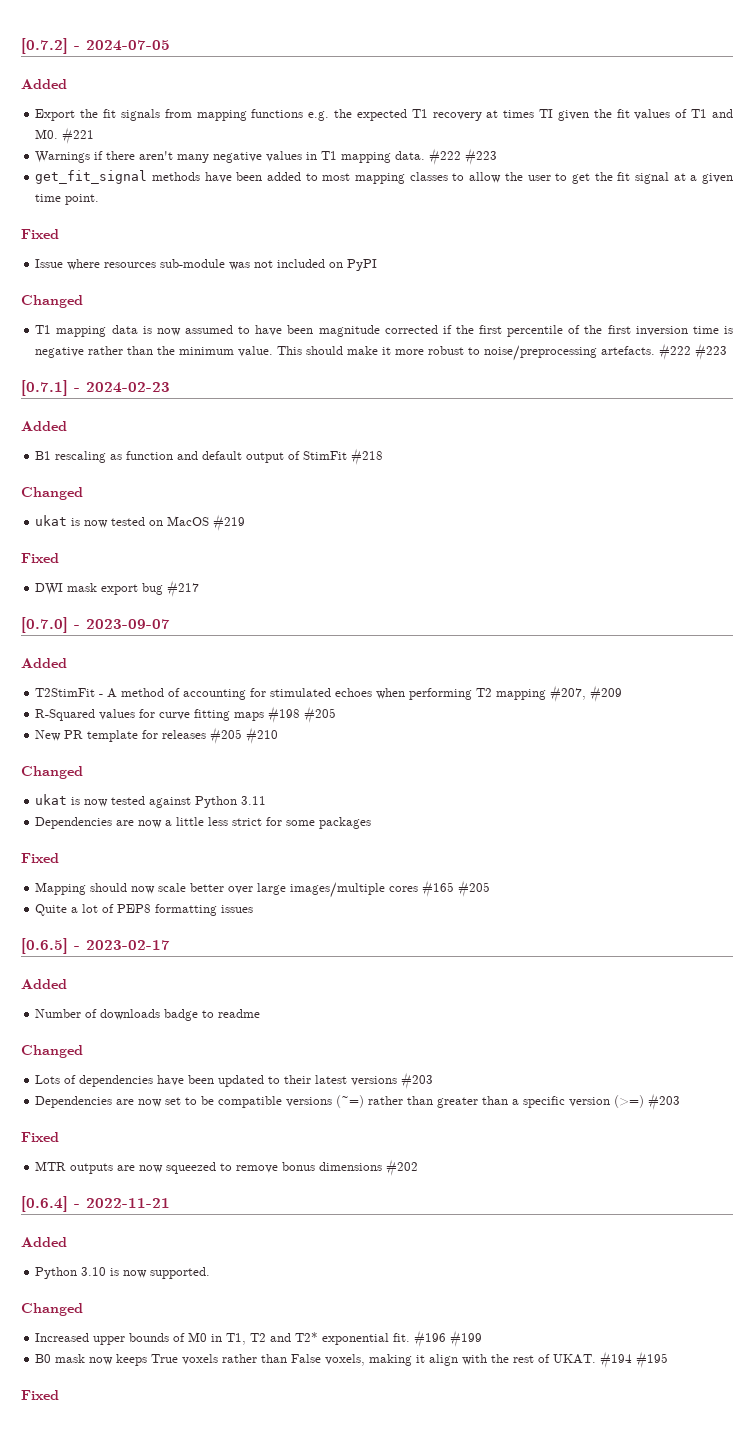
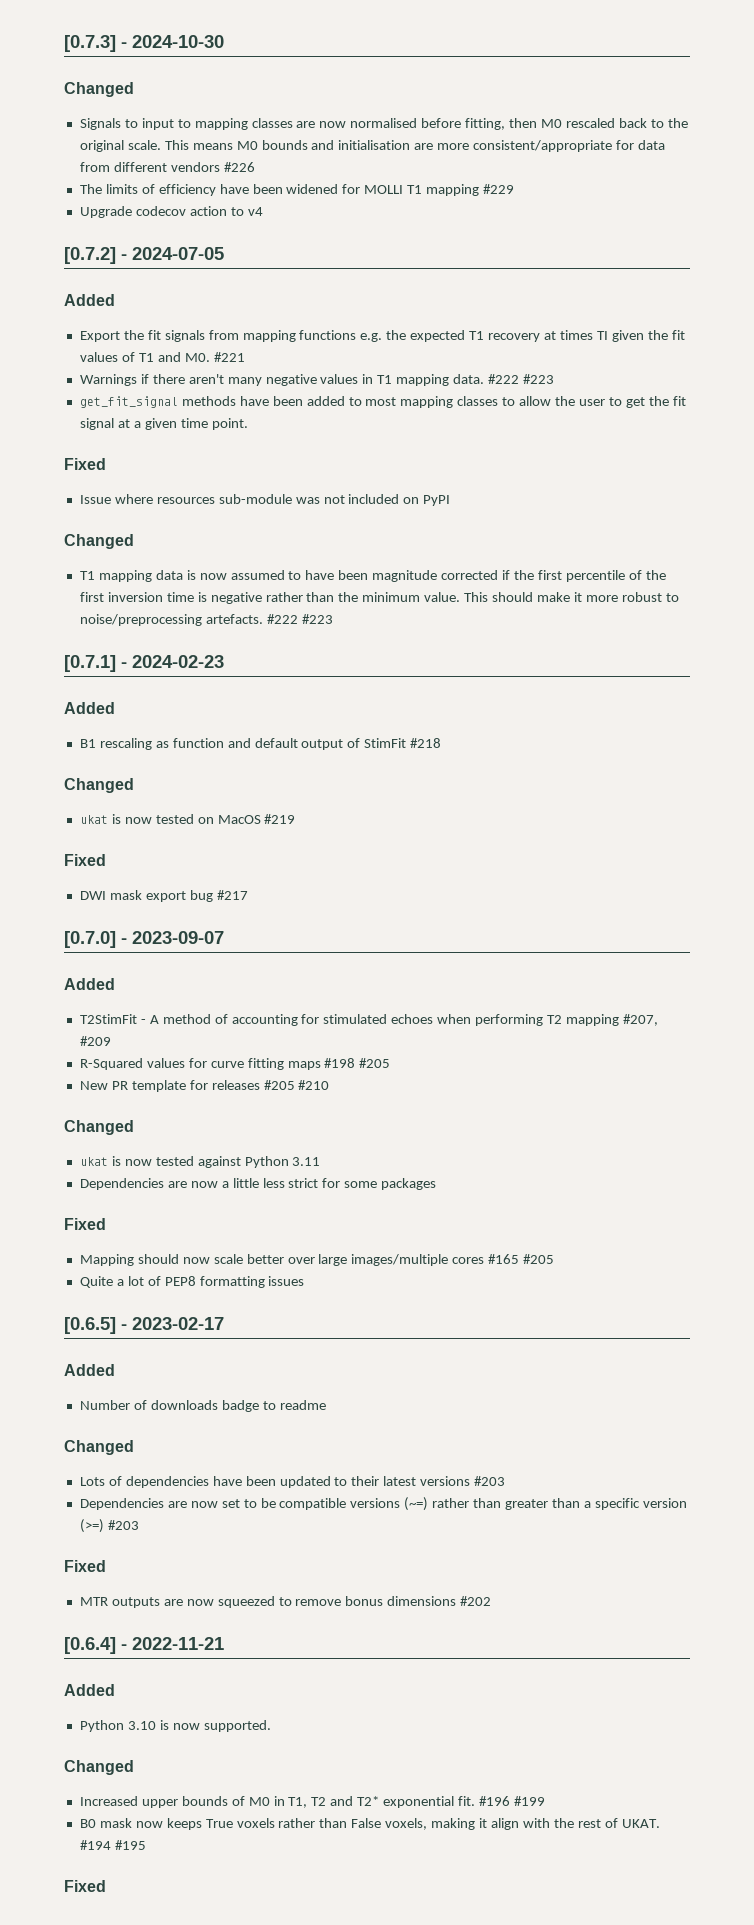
+ [0.7.3] - 2024-10-30
+ Changed
+ Signals to input to mapping classes are now normalised before fitting, then M0 rescaled back to the original scale. This means M0 bounds and initialisation are more consistent/appropriate for data from different vendors #226
+ The limits of efficiency have been widened for MOLLI T1 mapping #229
+ Upgrade codecov action to v4

